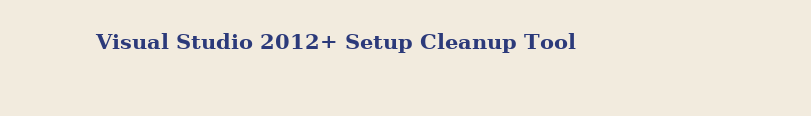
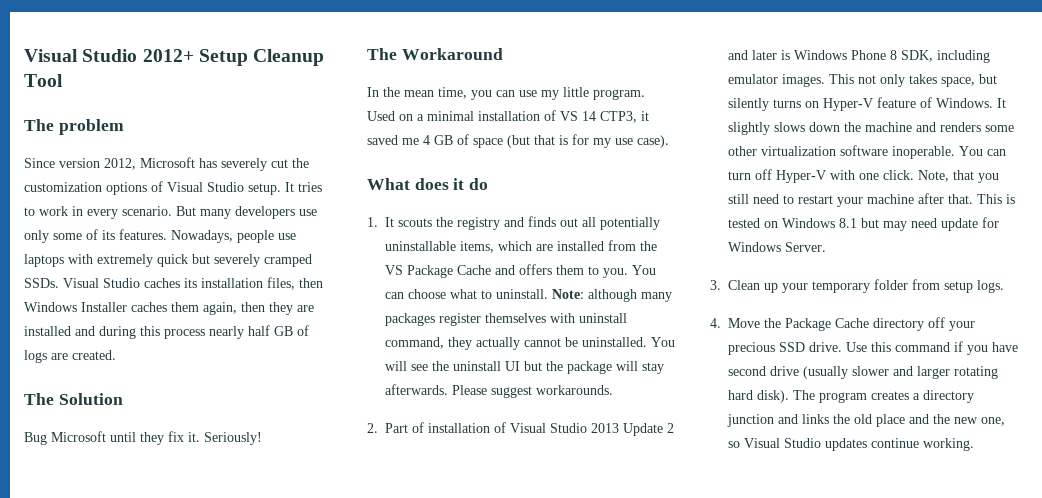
+ The problem
+ Since version 2012, Microsoft has severely cut the customization options of Visual Studio setup. It tries to work in every scenario. But many developers use only some of its features. Nowadays, people use laptops with extremely quick but severely cramped SSDs. Visual Studio caches its installation files, then Windows Installer caches them again, then they are installed and during this process nearly half GB of logs are created.
+ The Solution
+ Bug Microsoft until they fix it. Seriously!
+ The Workaround
+ In the mean time, you can use my little program. Used on a minimal installation of VS 14 CTP3, it saved me 4 GB of space (but that is for my use case).
+ What does it do
+ 1. It scouts the registry and finds out all potentially uninstallable items, which are installed from the VS Package Cache and offers them to you. You can choose what to uninstall. Note: although many packages register themselves with uninstall command, they actually cannot be uninstalled. You will see the uninstall UI but the package will stay afterwards. Please suggest workarounds.
+ 2. Part of installation of Visual Studio 2013 Update 2 and later is Windows Phone 8 SDK, including emulator images. This not only takes space, but silently turns on Hyper-V feature of Windows. It slightly slows down the machine and renders some other virtualization software inoperable. You can turn off Hyper-V with one click. Note, that you still need to restart your machine after that. This is tested on Windows 8.1 but may need update for Windows Server.
+ 3. Clean up your temporary folder from setup logs.
+ 4. Move the Package Cache directory off your precious SSD drive. Use this command if you have second drive (usually slower and larger rotating hard disk). The program creates a directory junction and links the old place and the new one, so Visual Studio updates continue working.

